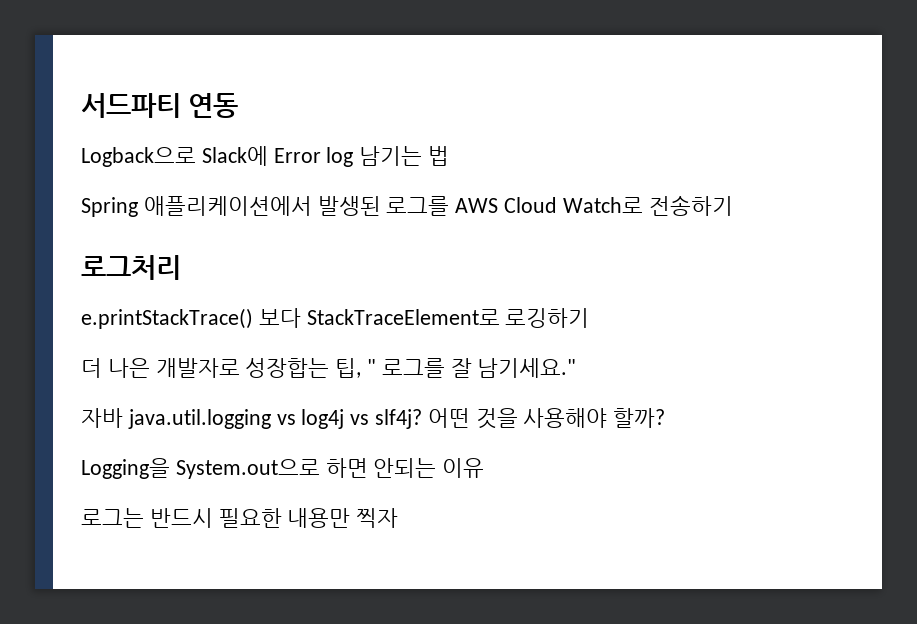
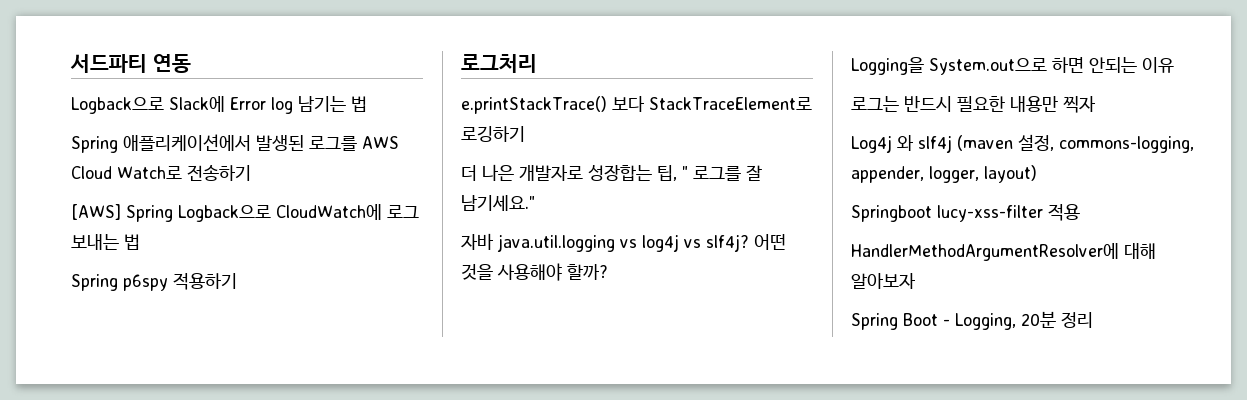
+ [AWS] Spring Logback으로 CloudWatch에 로그 보내는 법
+ Spring p6spy 적용하기
+ Log4j 와 slf4j (maven 설정, commons-logging, appender, logger, layout)
+ Springboot lucy-xss-filter 적용
+ HandlerMethodArgumentResolver에 대해 알아보자
+ Spring Boot - Logging, 20분 정리

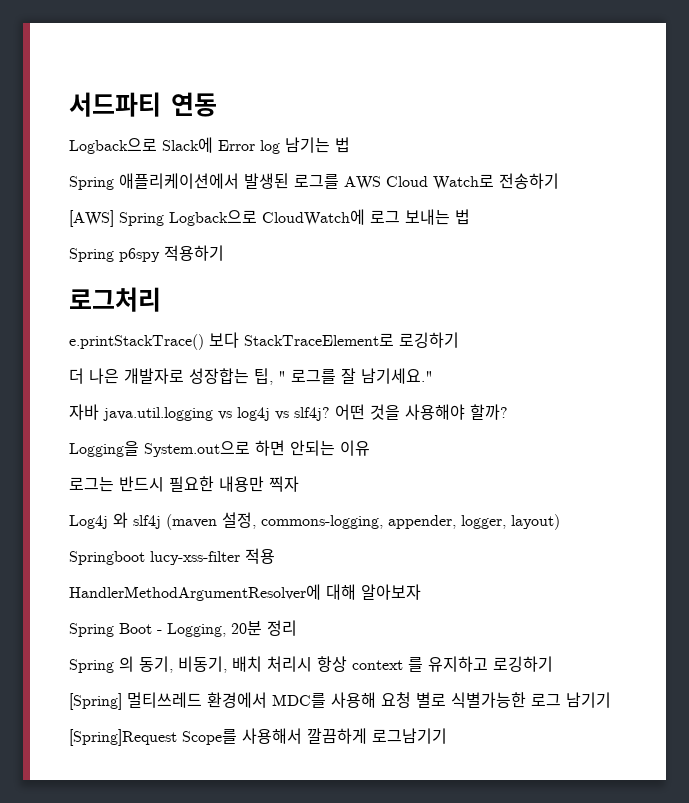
+ Spring 의 동기, 비동기, 배치 처리시 항상 context 를 유지하고 로깅하기
+ [Spring] 멀티쓰레드 환경에서 MDC를 사용해 요청 별로 식별가능한 로그 남기기
+ [Spring]Request Scope를 사용해서 깔끔하게 로그남기기

